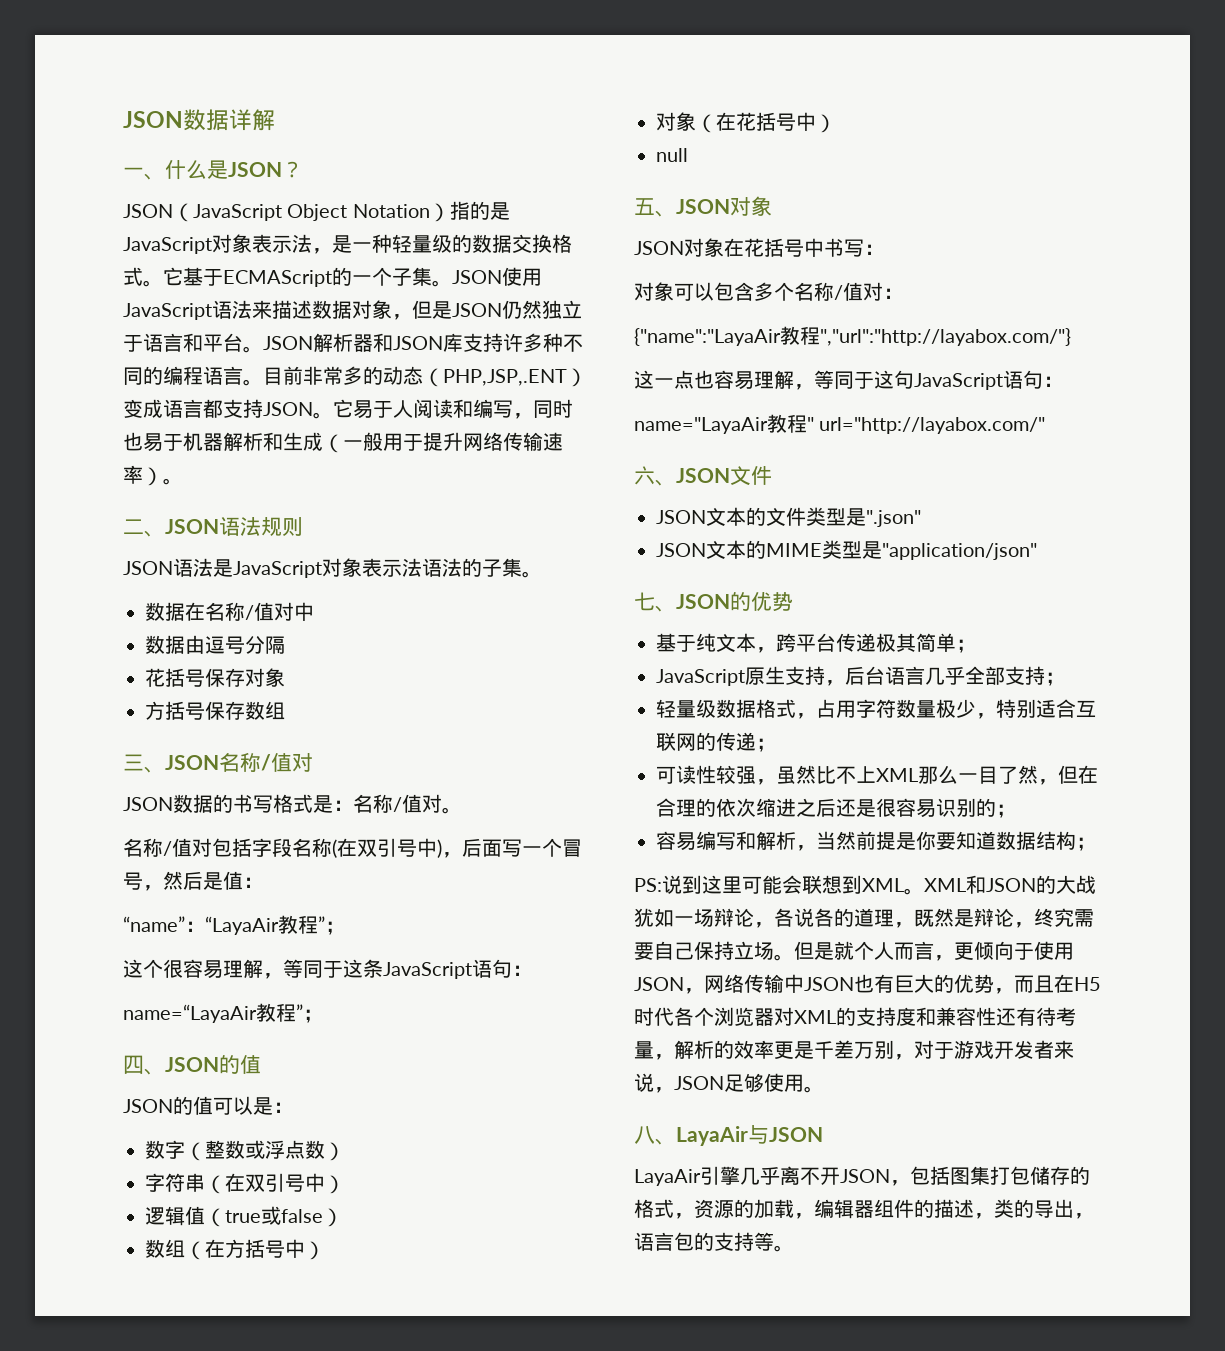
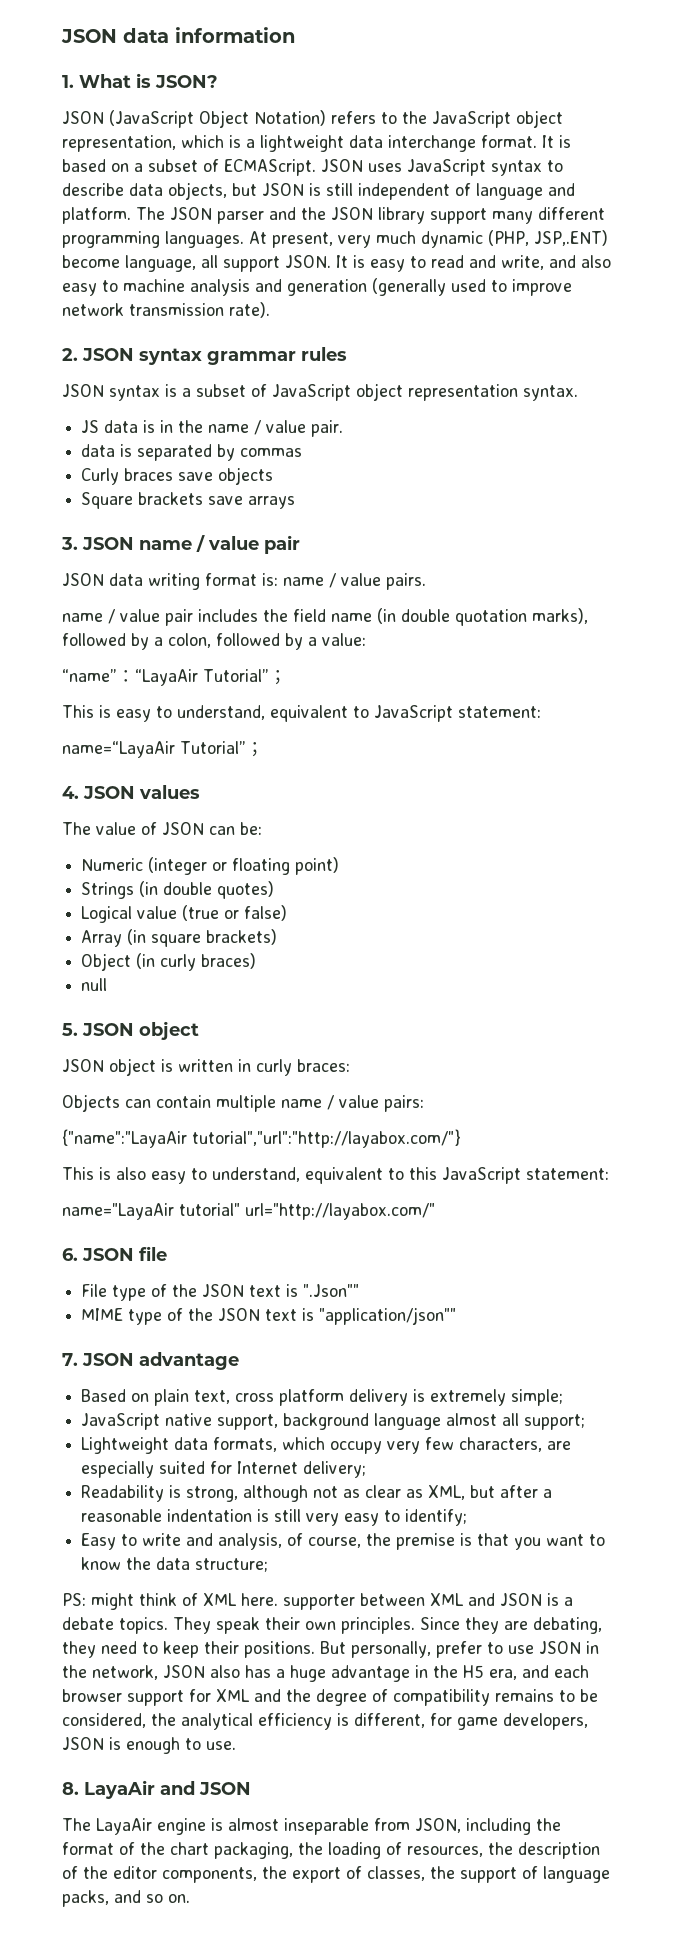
- JSON数据详解
- 一、什么是JSON？
- JSON（JavaScript Object Notation）指的是JavaScript对象表示法，是一种轻量级的数据交换格式。它基于ECMAScript的一个子集。JSON使用JavaScript语法来描述数据对象，但是JSON仍然独立于语言和平台。JSON解析器和JSON库支持许多种不同的编程语言。目前非常多的动态（PHP,JSP,.ENT）变成语言都支持JSON。它易于人阅读和编写，同时也易于机器解析和生成（一般用于提升网络传输速率）。
- 二、JSON语法规则
- JSON语法是JavaScript对象表示法语法的子集。
- 数据在名称/值对中
- 数据由逗号分隔
- 花括号保存对象
- 方括号保存数组
- 三、JSON名称/值对
- JSON数据的书写格式是：名称/值对。
- 名称/值对包括字段名称(在双引号中)，后面写一个冒号，然后是值：
+ JSON data information
+ 1. What is JSON?
+ JSON (JavaScript Object Notation) refers to the JavaScript object representation, which is a lightweight data interchange format. It is based on a subset of ECMAScript. JSON uses JavaScript syntax to describe data objects, but JSON is still independent of language and platform. The JSON parser and the JSON library support many different programming languages. At present, very much dynamic (PHP, JSP,.ENT) become language, all support JSON. It is easy to read and write, and also easy to machine analysis and generation (generally used to improve network transmission rate).
+ 2. JSON syntax grammar rules
+ JSON syntax is a subset of JavaScript object representation syntax.
+ JS data is in the name / value pair.
+ data is separated by commas
+ Curly braces save objects
+ Square brackets save arrays
+ 3. JSON name / value pair
+ JSON data writing format is: name / value pairs.
+ name / value pair includes the field name (in double quotation marks), followed by a colon, followed by a value:
- “name”：“LayaAir教程”；
- 这个很容易理解，等同于这条JavaScript语句：
- name=“LayaAir教程”；
- 四、JSON的值
- JSON的值可以是：
- 数字（整数或浮点数）
- 字符串（在双引号中）
- 逻辑值（true或false）
- 数组（在方括号中）
- 对象（在花括号中）
+ “name”：“LayaAir Tutorial”；
+ This is easy to understand, equivalent to JavaScript statement:
+ name=“LayaAir Tutorial”；
+ 4. JSON values
+ The value of JSON can be:
+ Numeric (integer or floating point)
+ Strings (in double quotes)
+ Logical value (true or false)
+ Array (in square brackets)
+ Object (in curly braces)
  null
- 五、JSON对象
- JSON对象在花括号中书写：
- 对象可以包含多个名称/值对：
- {"name":"LayaAir教程","url":"http://layabox.com/"}
- 这一点也容易理解，等同于这句JavaScript语句：
- name="LayaAir教程" url="http://layabox.com/"
+ 5. JSON object
+ JSON object is written in curly braces:
+ Objects can contain multiple name / value pairs:
+ {"name":"LayaAir tutorial","url":"http://layabox.com/"}
+ This is also easy to understand, equivalent to this JavaScript statement:
+ name="LayaAir tutorial" url="http://layabox.com/"
- 六、JSON文件
- JSON文本的文件类型是".json"
- JSON文本的MIME类型是"application/json"
- 七、JSON的优势
- 基于纯文本，跨平台传递极其简单；
- JavaScript原生支持，后台语言几乎全部支持；
- 轻量级数据格式，占用字符数量极少，特别适合互联网的传递；
- 可读性较强，虽然比不上XML那么一目了然，但在合理的依次缩进之后还是很容易识别的；
- 容易编写和解析，当然前提是你要知道数据结构；
- PS:说到这里可能会联想到XML。XML和JSON的大战犹如一场辩论，各说各的道理，既然是辩论，终究需要自己保持立场。但是就个人而言，更倾向于使用JSON，网络传输中JSON也有巨大的优势，而且在H5时代各个浏览器对XML的支持度和兼容性还有待考量，解析的效率更是千差万别，对于游戏开发者来说，JSON足够使用。
- 八、LayaAir与JSON
- LayaAir引擎几乎离不开JSON，包括图集打包储存的格式，资源的加载，编辑器组件的描述，类的导出，语言包的支持等。
+ 6. JSON file
+ File type of the JSON text is ".Json""
+ MIME type of the JSON text is "application/json""
+ 7. JSON advantage
+ Based on plain text, cross platform delivery is extremely simple;
+ JavaScript native support, background language almost all support;
+ Lightweight data formats, which occupy very few characters, are especially suited for Internet delivery;
+ Readability is strong, although not as clear as XML, but after a reasonable indentation is still very easy to identify;
+ Easy to write and analysis, of course, the premise is that you want to know the data structure;
+ PS: might think of XML here. supporter between XML and JSON is a debate topics. They speak their own principles. Since they are debating, they need to keep their positions. But personally, prefer to use JSON in the network, JSON also has a huge advantage in the H5 era, and each browser support for XML and the degree of compatibility remains to be considered, the analytical efficiency is different, for game developers, JSON is enough to use.
+ 8. LayaAir and JSON
+ The LayaAir engine is almost inseparable from JSON, including the format of the chart packaging, the loading of resources, the description of the editor components, the export of classes, the support of language packs, and so on.

